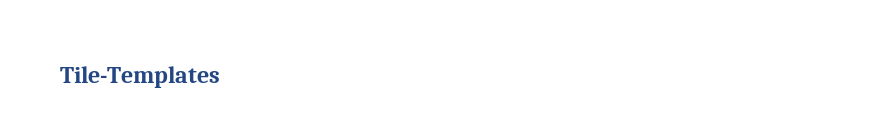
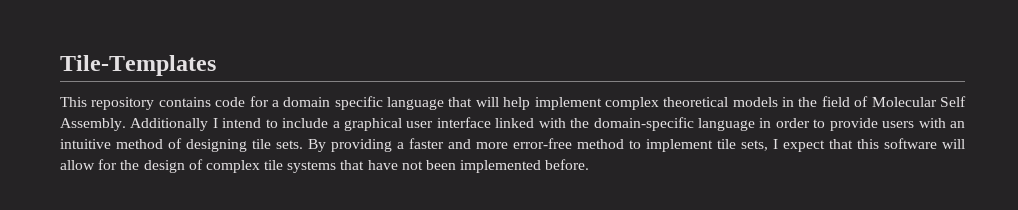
+ This repository contains code for a domain specific language that will help implement complex theoretical models in the field of Molecular Self Assembly. Additionally I intend to include a graphical user interface linked with the domain-specific language in order to provide users with an intuitive method of designing tile sets. By providing a faster and more error-free method to implement tile sets, I expect that this software will allow for the design of complex tile systems that have not been implemented before.

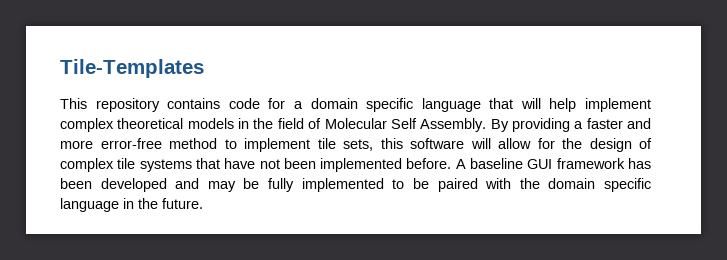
- Additionally I intend to include a graphical user interface linked with the domain-specific language in order to provide users with an intuitive method of designing tile sets.
- By providing a faster and more error-free method to implement tile sets, I expect that this software will allow for the design of complex tile systems that have not been implemented before.
+ By providing a faster and more error-free method to implement tile sets, this software will allow for the design of complex tile systems that have not been implemented before.
+ A baseline GUI framework has been developed and may be fully implemented to be paired with the domain specific language in the future.

